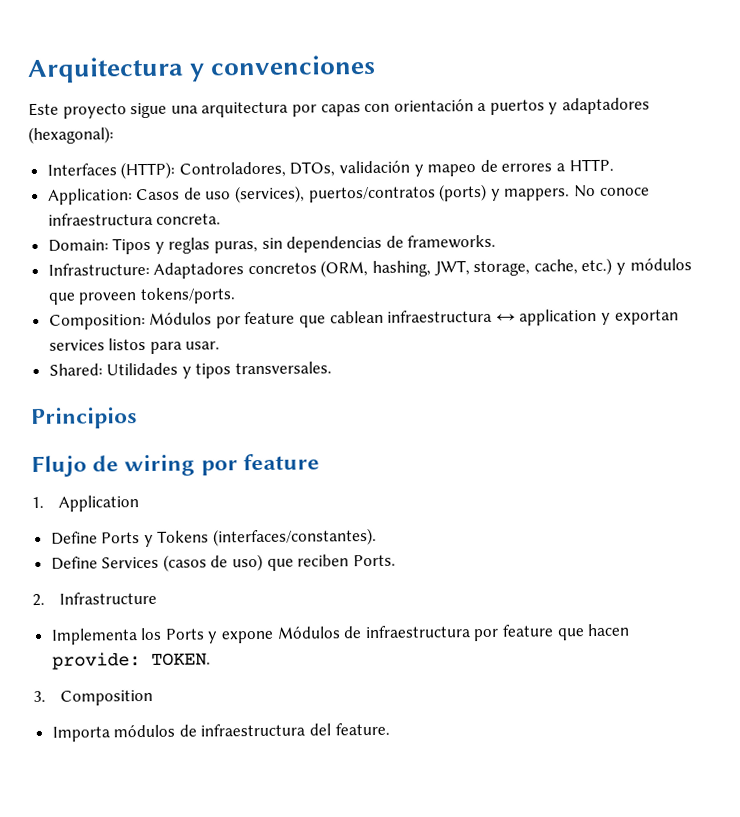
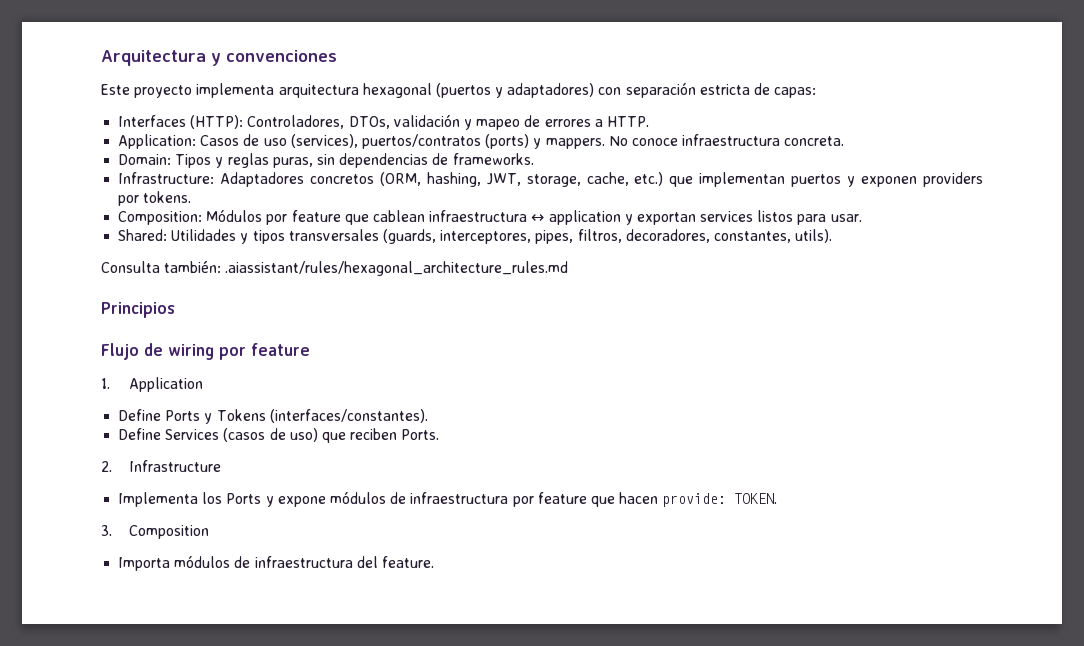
- Este proyecto sigue una arquitectura por capas con orientación a puertos y adaptadores (hexagonal):
+ Este proyecto implementa arquitectura hexagonal (puertos y adaptadores) con separación estricta de capas:
- Infrastructure: Adaptadores concretos (ORM, hashing, JWT, storage, cache, etc.) y módulos que proveen tokens/ports.
+ Infrastructure: Adaptadores concretos (ORM, hashing, JWT, storage, cache, etc.) que implementan puertos y exponen providers por tokens.
- Shared: Utilidades y tipos transversales.
+ Shared: Utilidades y tipos transversales (guards, interceptores, pipes, filtros, decoradores, constantes, utils).
+ Consulta también: .aiassistant/rules/hexagonal_architecture_rules.md
- Implementa los Ports y expone Módulos de infraestructura por feature que hacen provide: TOKEN.
+ Implementa los Ports y expone módulos de infraestructura por feature que hacen provide: TOKEN.

